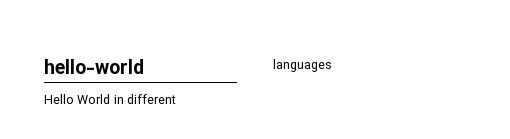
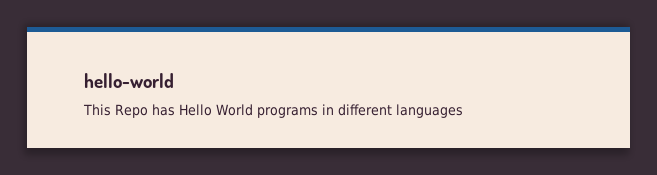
- Hello World in different languages
+ This Repo has Hello World programs in different languages

